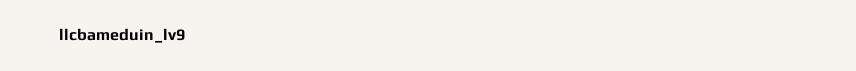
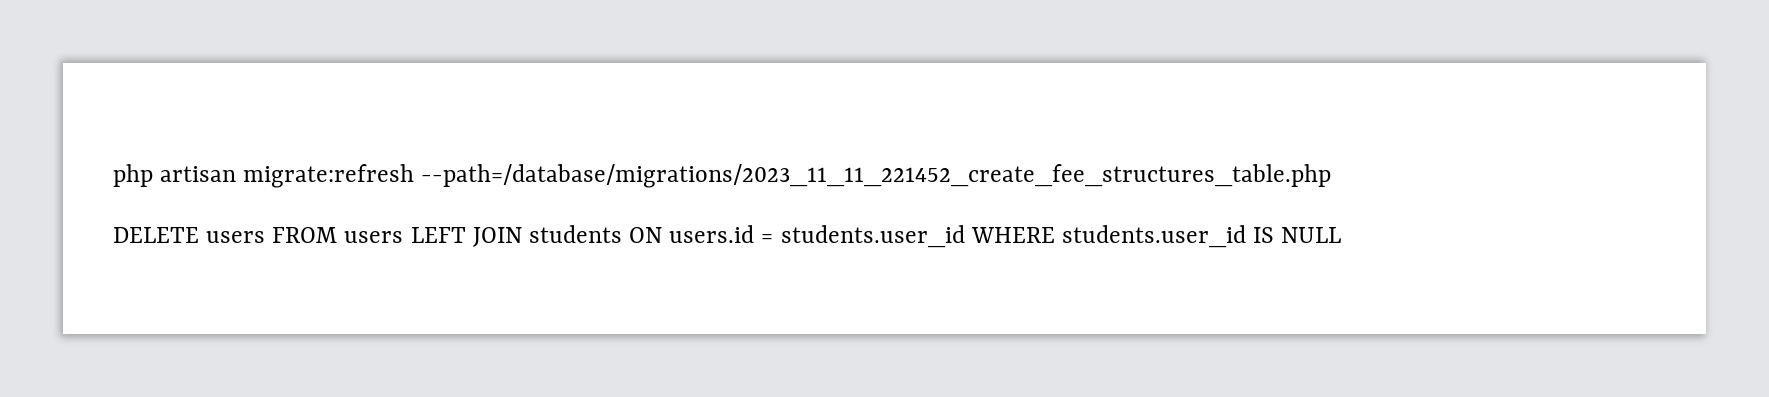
- llcbameduin_lv9
+ php artisan migrate:refresh --path=/database/migrations/2023_11_11_221452_create_fee_structures_table.php
+ DELETE users FROM users LEFT JOIN students ON users.id = students.user_id WHERE students.user_id IS NULL

